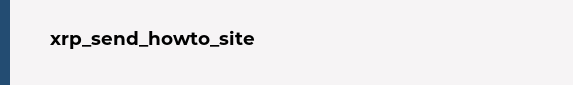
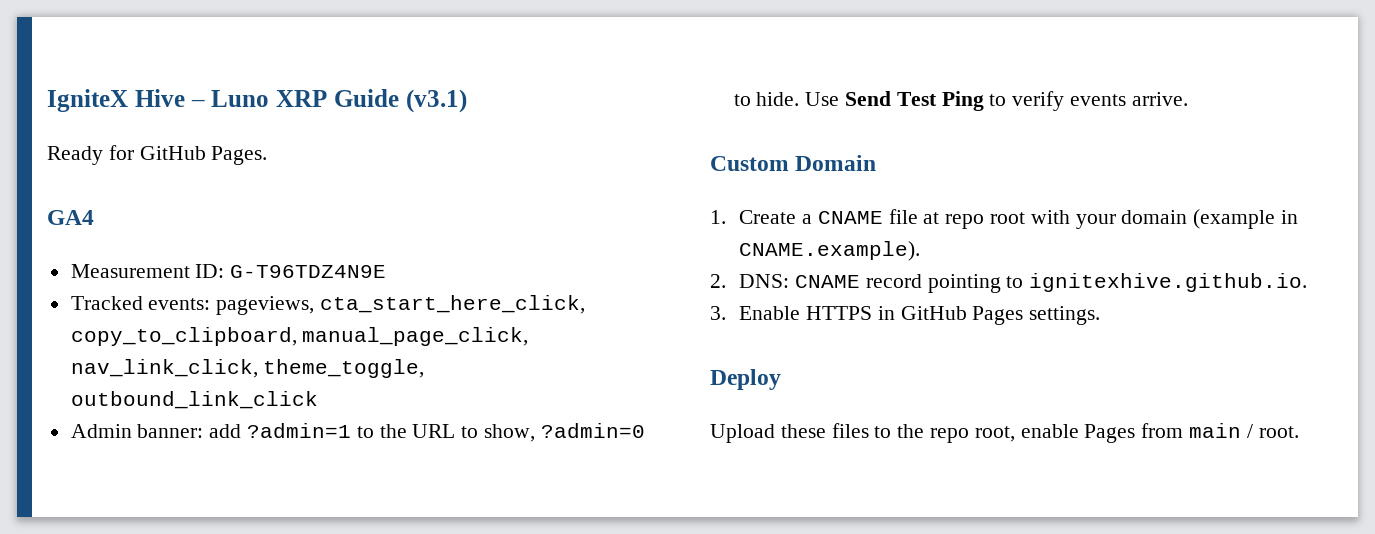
- xrp_send_howto_site
+ IgniteX Hive – Luno XRP Guide (v3.1)
+ Ready for GitHub Pages.
+ GA4
+ Measurement ID: G-T96TDZ4N9E
+ Tracked events: pageviews, cta_start_here_click, copy_to_clipboard, manual_page_click, nav_link_click, theme_toggle, outbound_link_click
+ Admin banner: add ?admin=1 to the URL to show, ?admin=0 to hide. Use Send Test Ping to verify events arrive.
+ Custom Domain
+ 1. Create a CNAME file at repo root with your domain (example in CNAME.example).
+ 2. DNS: CNAME record pointing to ignitexhive.github.io.
+ 3. Enable HTTPS in GitHub Pages settings.
+ Deploy
+ Upload these files to the repo root, enable Pages from main / root.

